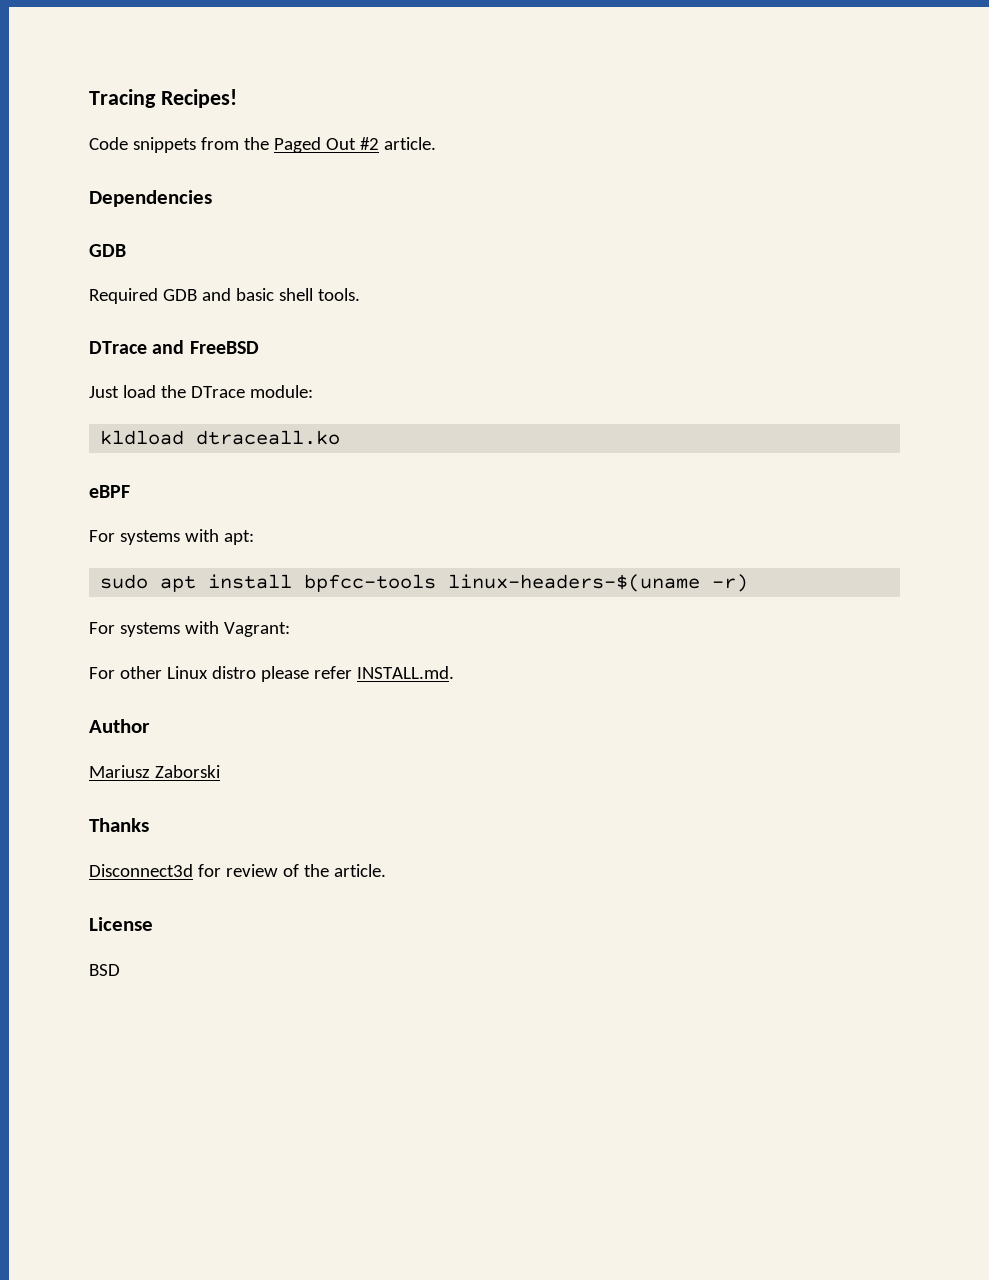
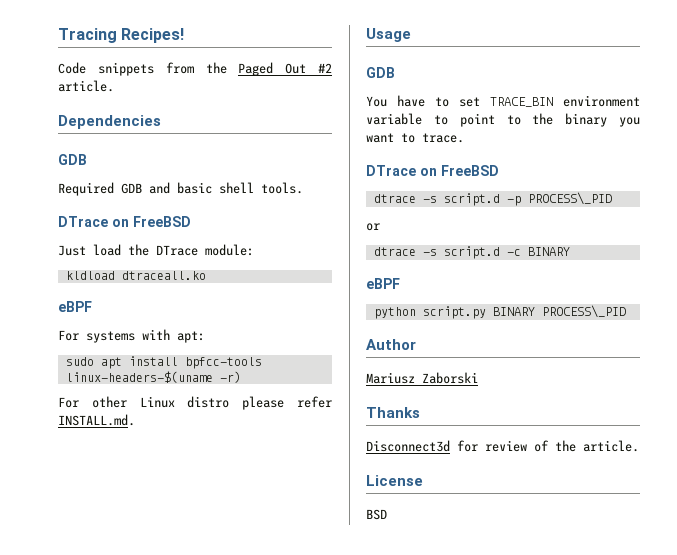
  Required GDB and basic shell tools.
- DTrace and FreeBSD
+ DTrace on FreeBSD
- For systems with Vagrant:
+ Usage
+ GDB
+ You have to set TRACE_BIN environment variable to point to the binary you want to trace.
+ DTrace on FreeBSD
+ dtrace -s script.d -p PROCESS\_PID
+ or
+ dtrace -s script.d -c BINARY
+ eBPF
+ python script.py BINARY PROCESS\_PID

